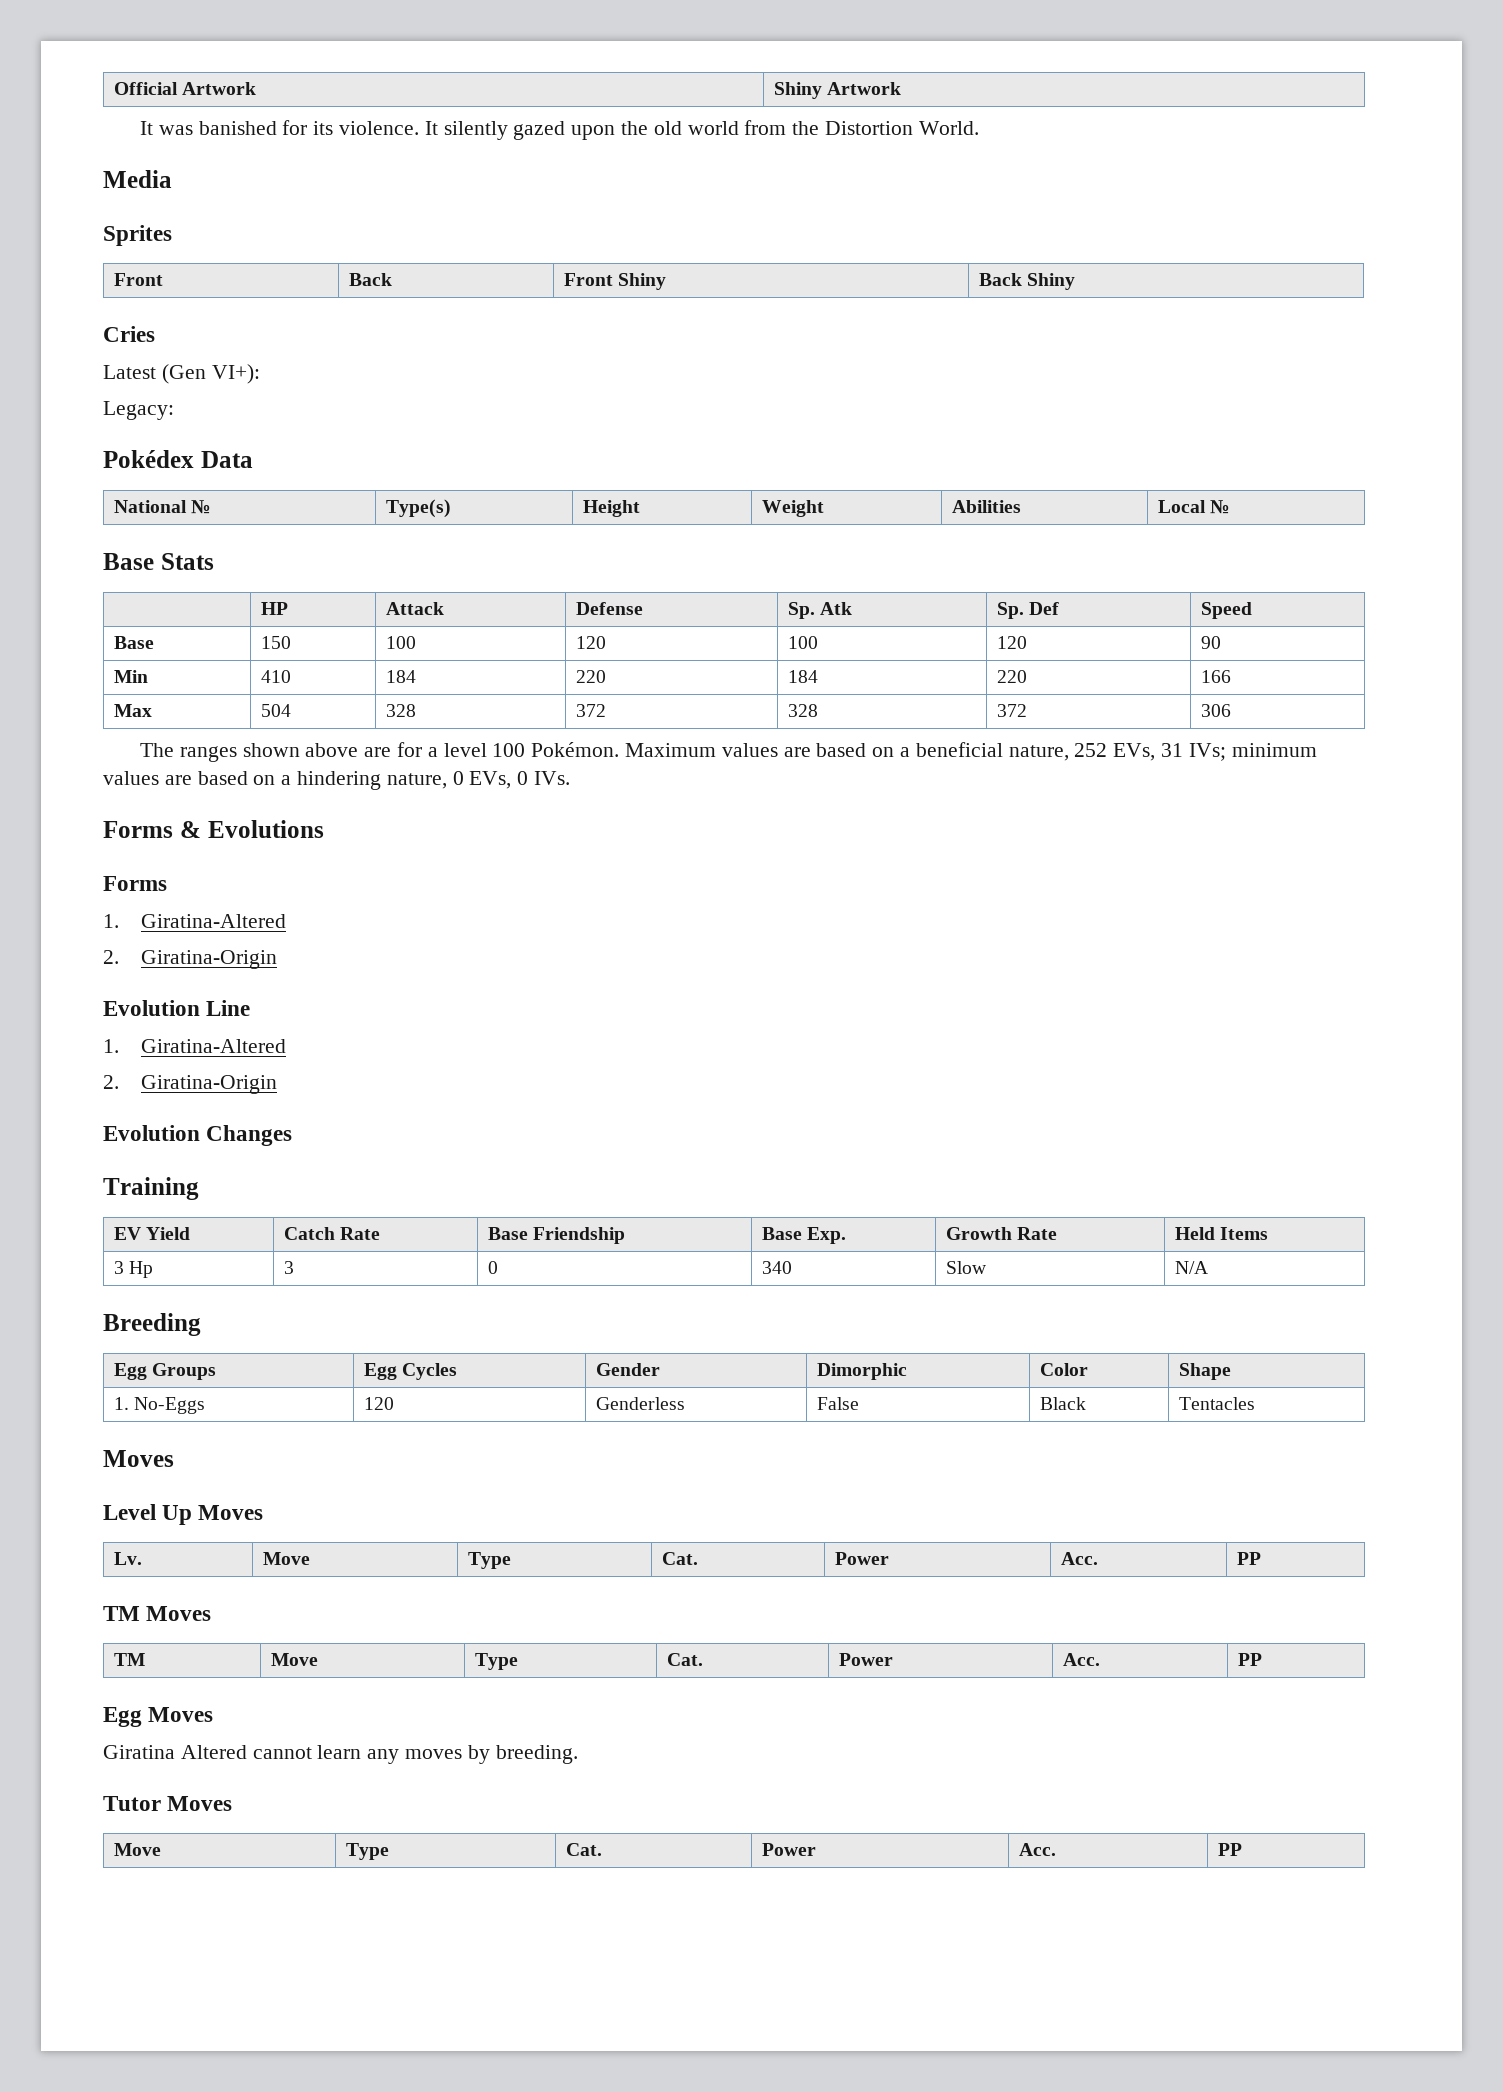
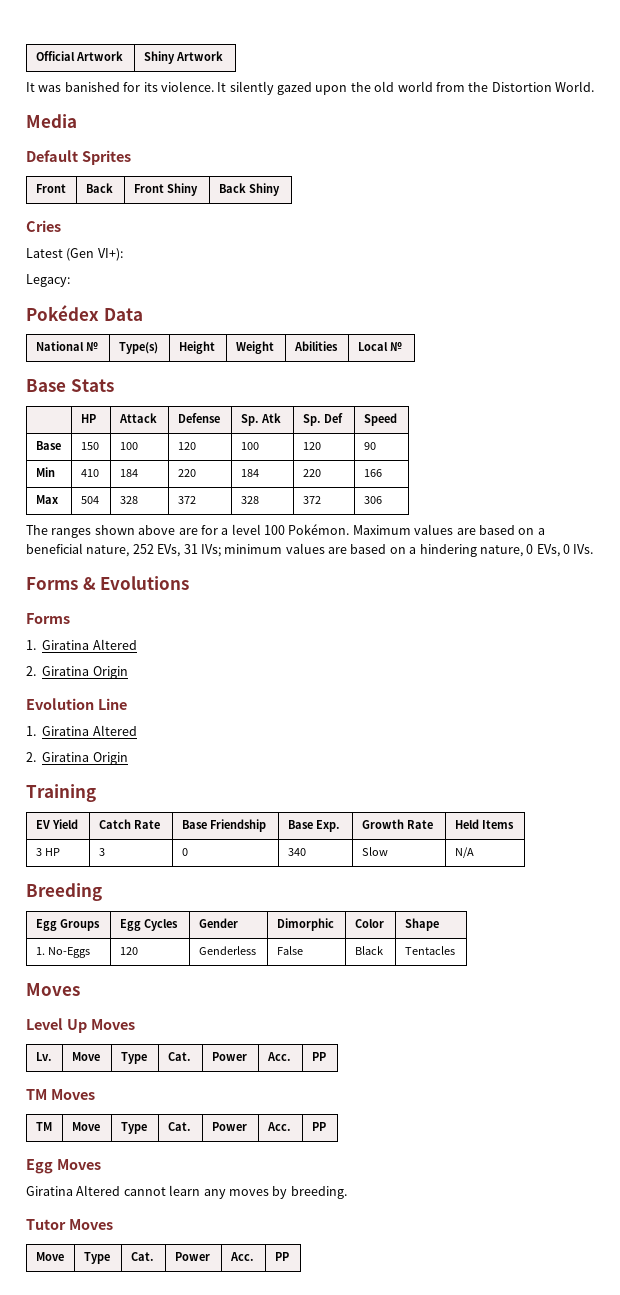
- Sprites
+ Default Sprites
  Forms & Evolutions
  Forms
- 1. Giratina-Altered
- 2. Giratina-Origin
+ 1. Giratina Altered
+ 2. Giratina Origin
  Evolution Line
- 1. Giratina-Altered
- 2. Giratina-Origin
- Evolution Changes
+ 1. Giratina Altered
+ 2. Giratina Origin
- 3 Hp | 3 | 0 | 340 | Slow | N/A
+ 3 HP | 3 | 0 | 340 | Slow | N/A

